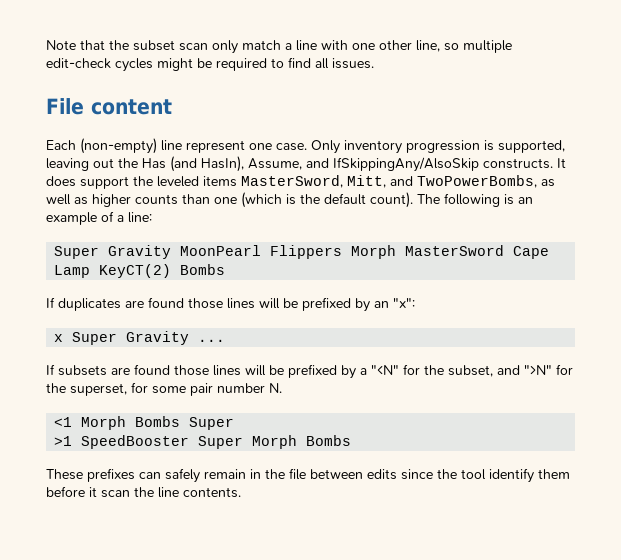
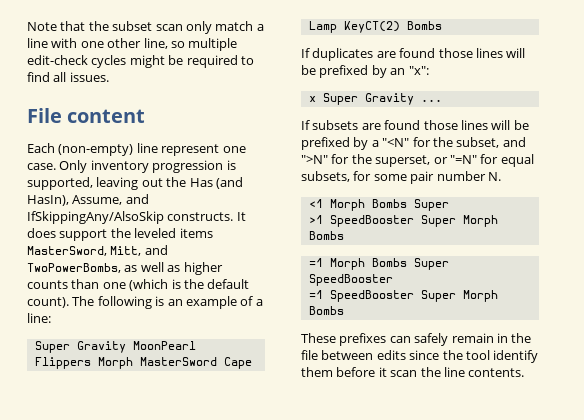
- If subsets are found those lines will be prefixed by a "<N" for the subset, and ">N" for the superset, for some pair number N.
+ If subsets are found those lines will be prefixed by a "<N" for the subset, and ">N" for the superset, or "=N" for equal subsets, for some pair number N.
+ =1 Morph Bombs Super SpeedBooster
+ =1 SpeedBooster Super Morph Bombs

